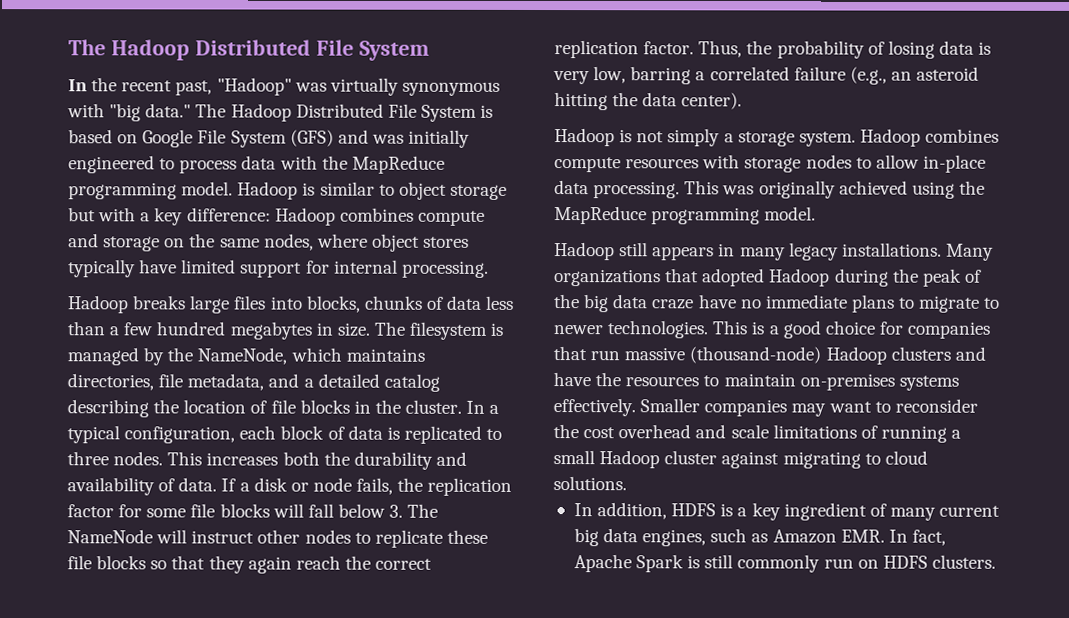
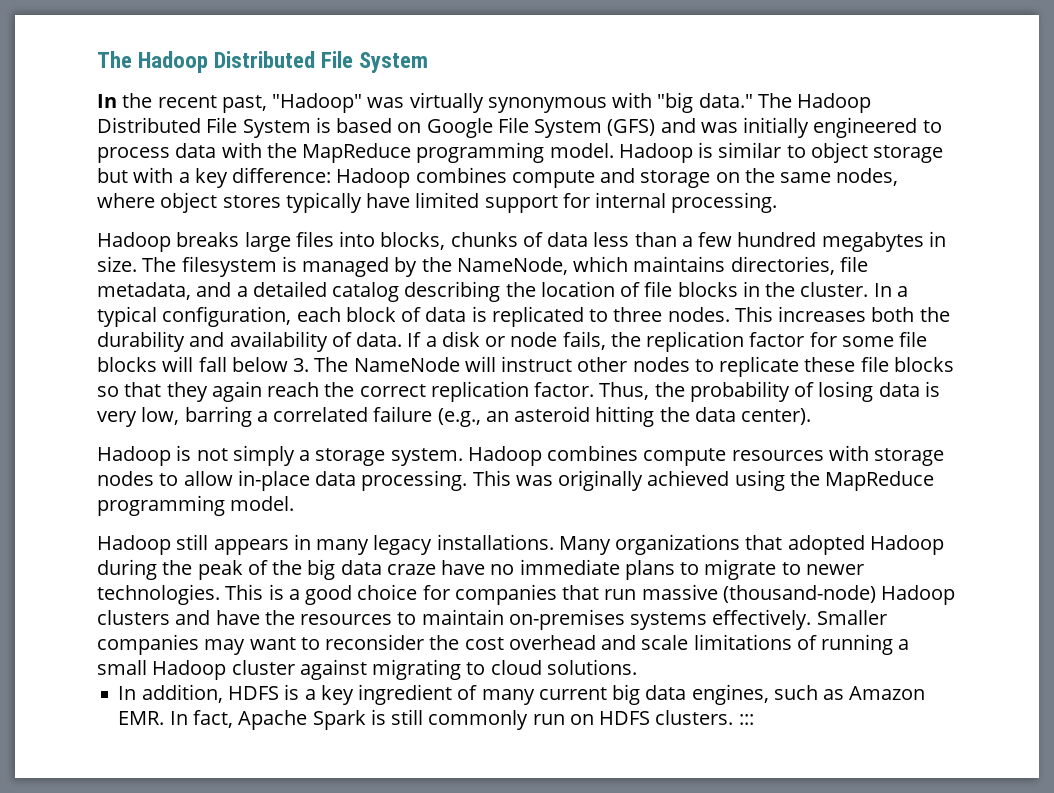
- In addition, HDFS is a key ingredient of many current big data engines, such as Amazon EMR. In fact, Apache Spark is still commonly run on HDFS clusters.
+ In addition, HDFS is a key ingredient of many current big data engines, such as Amazon EMR. In fact, Apache Spark is still commonly run on HDFS clusters. :::

